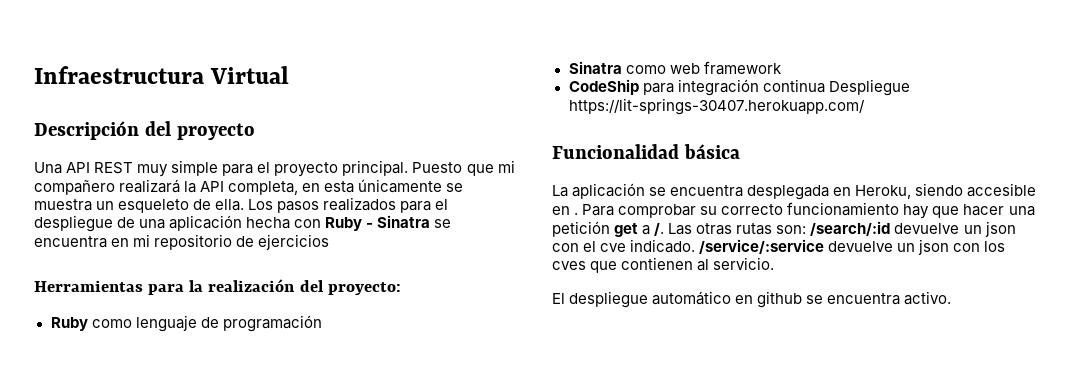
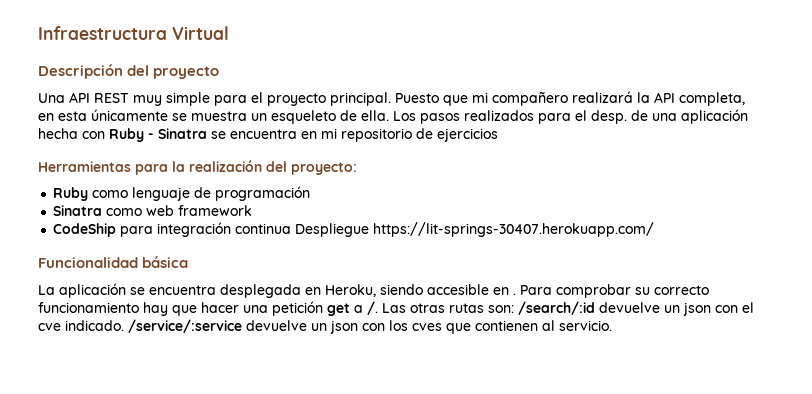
- Los pasos realizados para el despliegue de una aplicación hecha con Ruby - Sinatra se encuentra en mi repositorio de ejercicios
+ Los pasos realizados para el desp. de una aplicación hecha con Ruby - Sinatra se encuentra en mi repositorio de ejercicios
- El despliegue automático en github se encuentra activo.

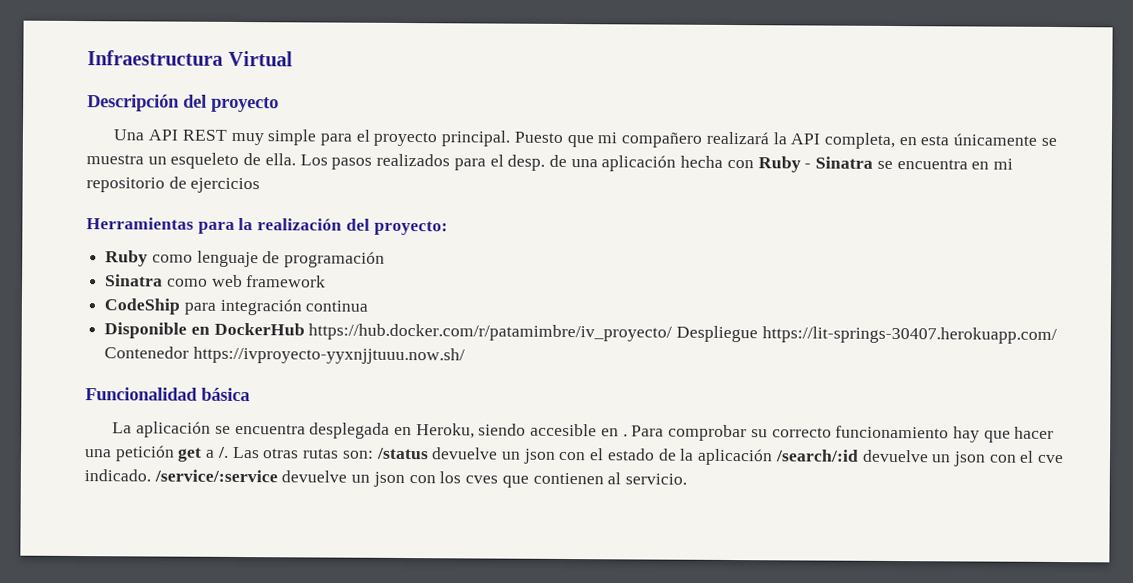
- CodeShip para integración continua Despliegue https://lit-springs-30407.herokuapp.com/
+ CodeShip para integración continua
+ Disponible en DockerHub https://hub.docker.com/r/patamimbre/iv_proyecto/ Despliegue https://lit-springs-30407.herokuapp.com/ Contenedor https://ivproyecto-yyxnjjtuuu.now.sh/
- Las otras rutas son: /search/:id devuelve un json con el cve indicado.
+ Las otras rutas son: /status devuelve un json con el estado de la aplicación /search/:id devuelve un json con el cve indicado.

